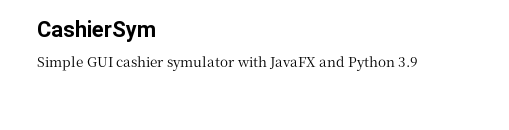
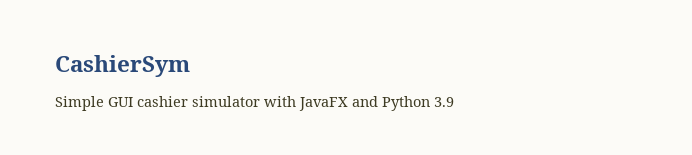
- Simple GUI cashier symulator with JavaFX and Python 3.9
+ Simple GUI cashier simulator with JavaFX and Python 3.9

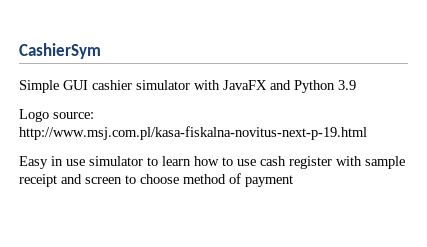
+ Logo source: http://www.msj.com.pl/kasa-fiskalna-novitus-next-p-19.html
+ Easy in use simulator to learn how to use cash register with sample receipt and screen to choose method of payment

